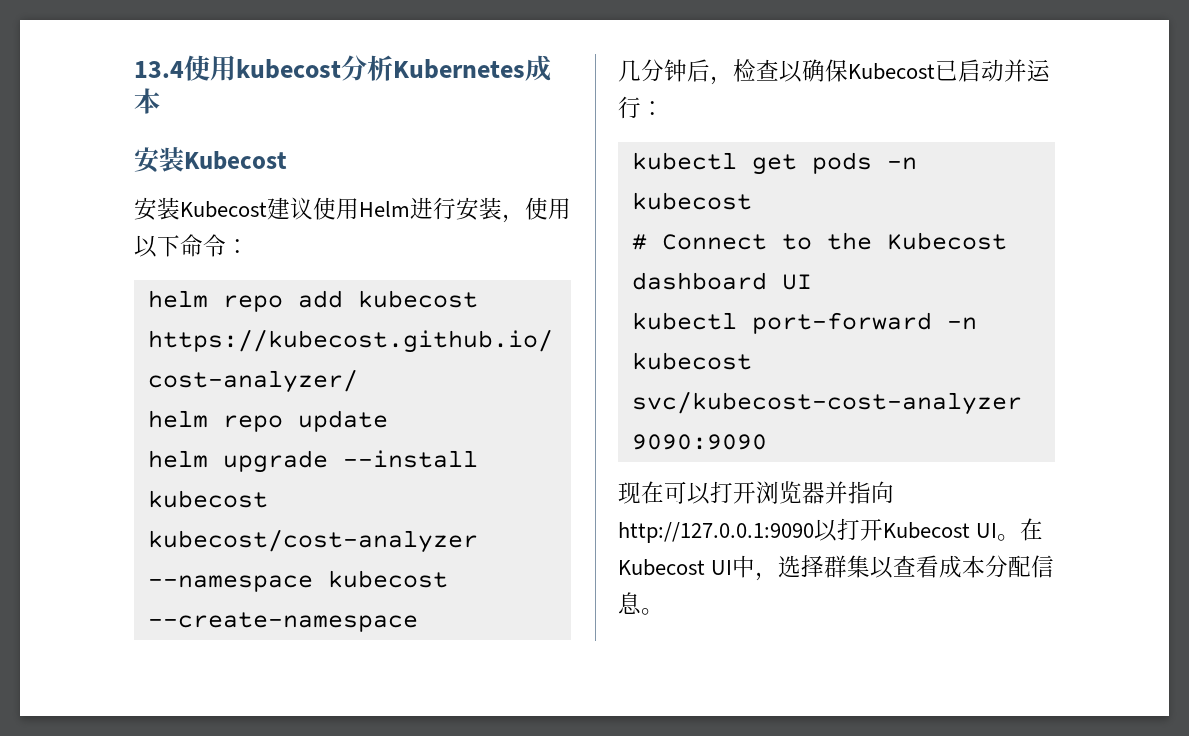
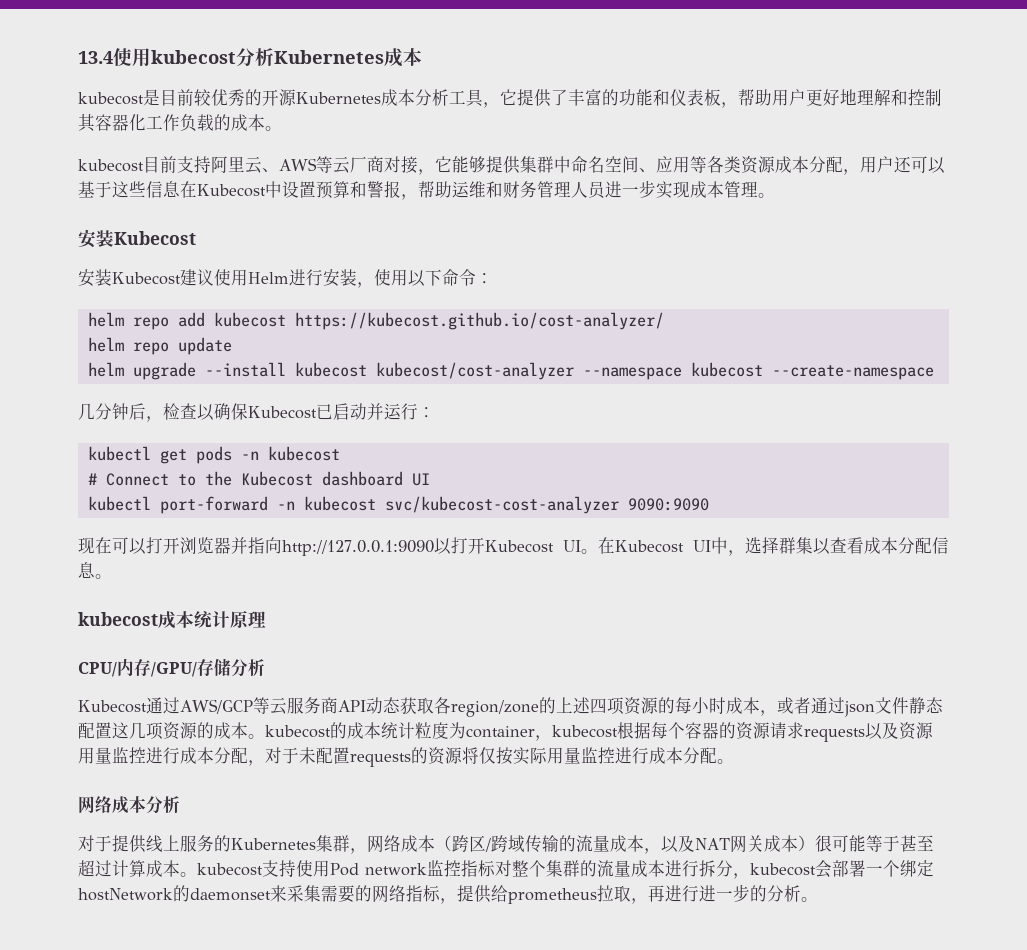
+ kubecost是目前较优秀的开源Kubernetes成本分析工具，它提供了丰富的功能和仪表板，帮助用户更好地理解和控制其容器化工作负载的成本。
+ kubecost目前支持阿里云、AWS等云厂商对接，它能够提供集群中命名空间、应用等各类资源成本分配，用户还可以基于这些信息在Kubecost中设置预算和警报，帮助运维和财务管理人员进一步实现成本管理。
+ kubecost成本统计原理
+ CPU/内存/GPU/存储分析
+ Kubecost通过AWS/GCP等云服务商API动态获取各region/zone的上述四项资源的每小时成本，或者通过json文件静态配置这几项资源的成本。kubecost的成本统计粒度为container，kubecost根据每个容器的资源请求requests以及资源用量监控进行成本分配，对于未配置requests的资源将仅按实际用量监控进行成本分配。
+ 网络成本分析
+ 对于提供线上服务的Kubernetes集群，网络成本（跨区/跨域传输的流量成本，以及NAT网关成本）很可能等于甚至超过计算成本。kubecost支持使用Pod network监控指标对整个集群的流量成本进行拆分，kubecost会部署一个绑定hostNetwork的daemonset来采集需要的网络指标，提供给prometheus拉取，再进行进一步的分析。

